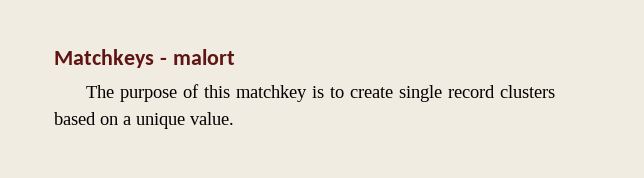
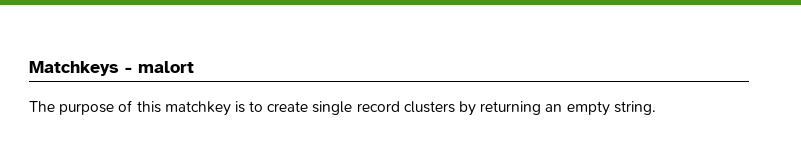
- The purpose of this matchkey is to create single record clusters based on a unique value.
+ The purpose of this matchkey is to create single record clusters by returning an empty string.

